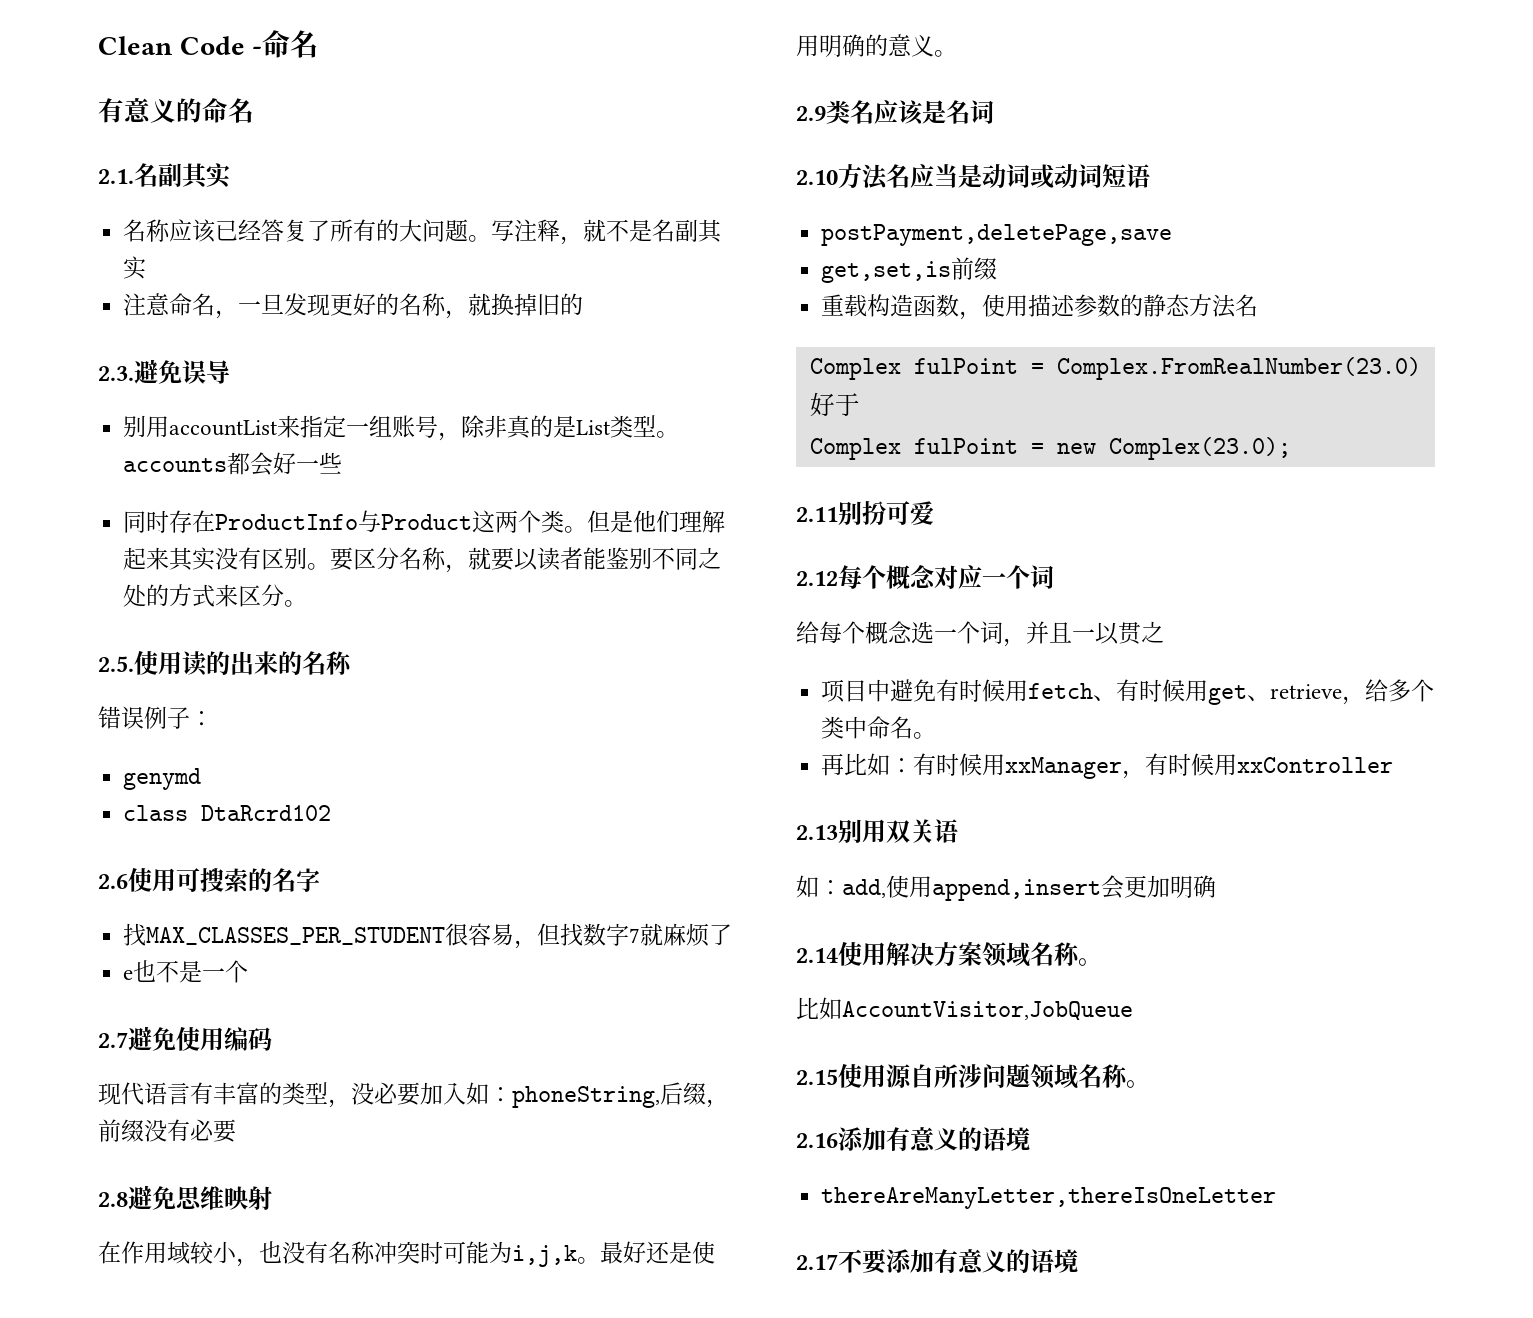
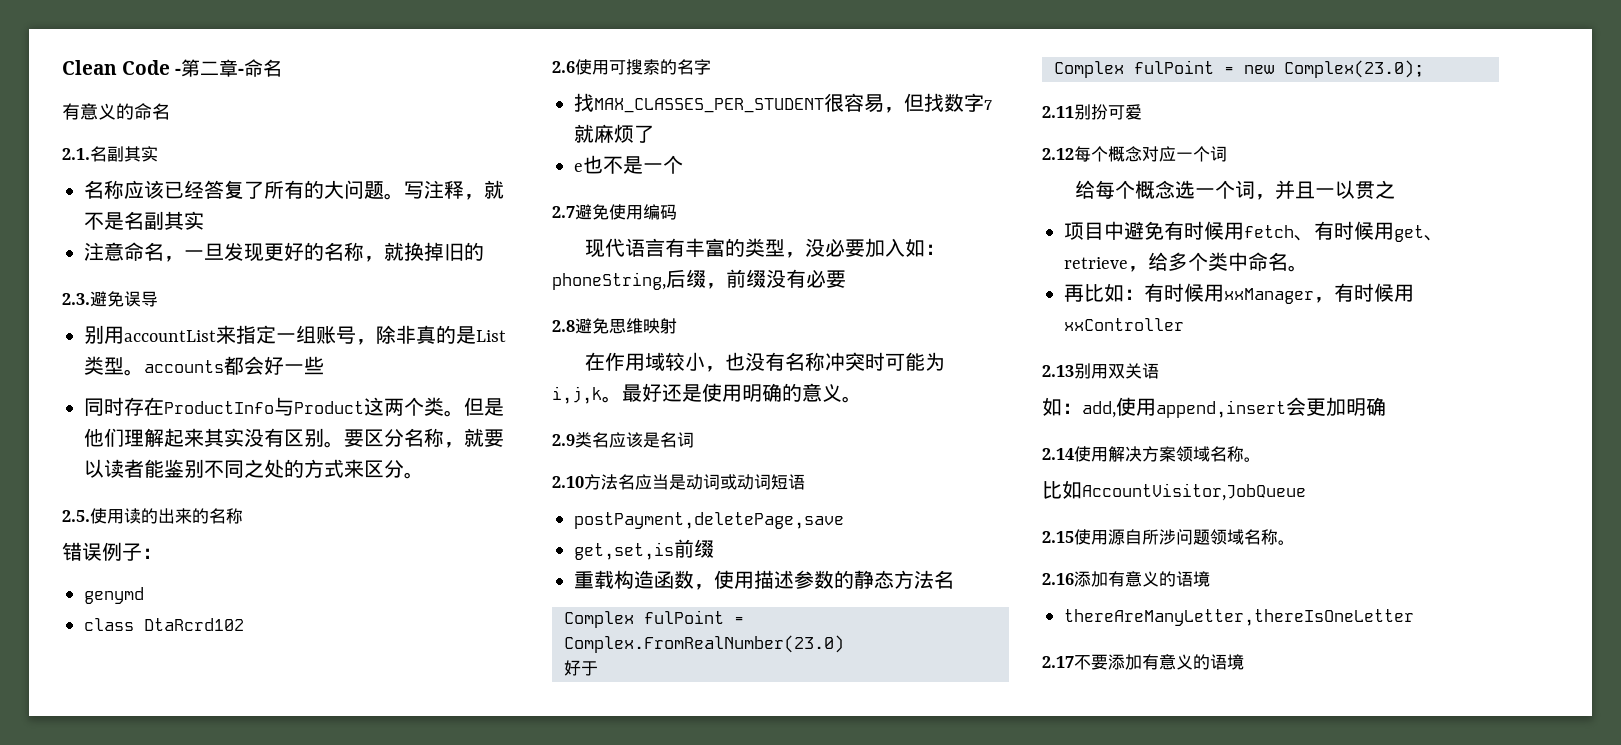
- Clean Code -命名
+ Clean Code -第二章-命名

